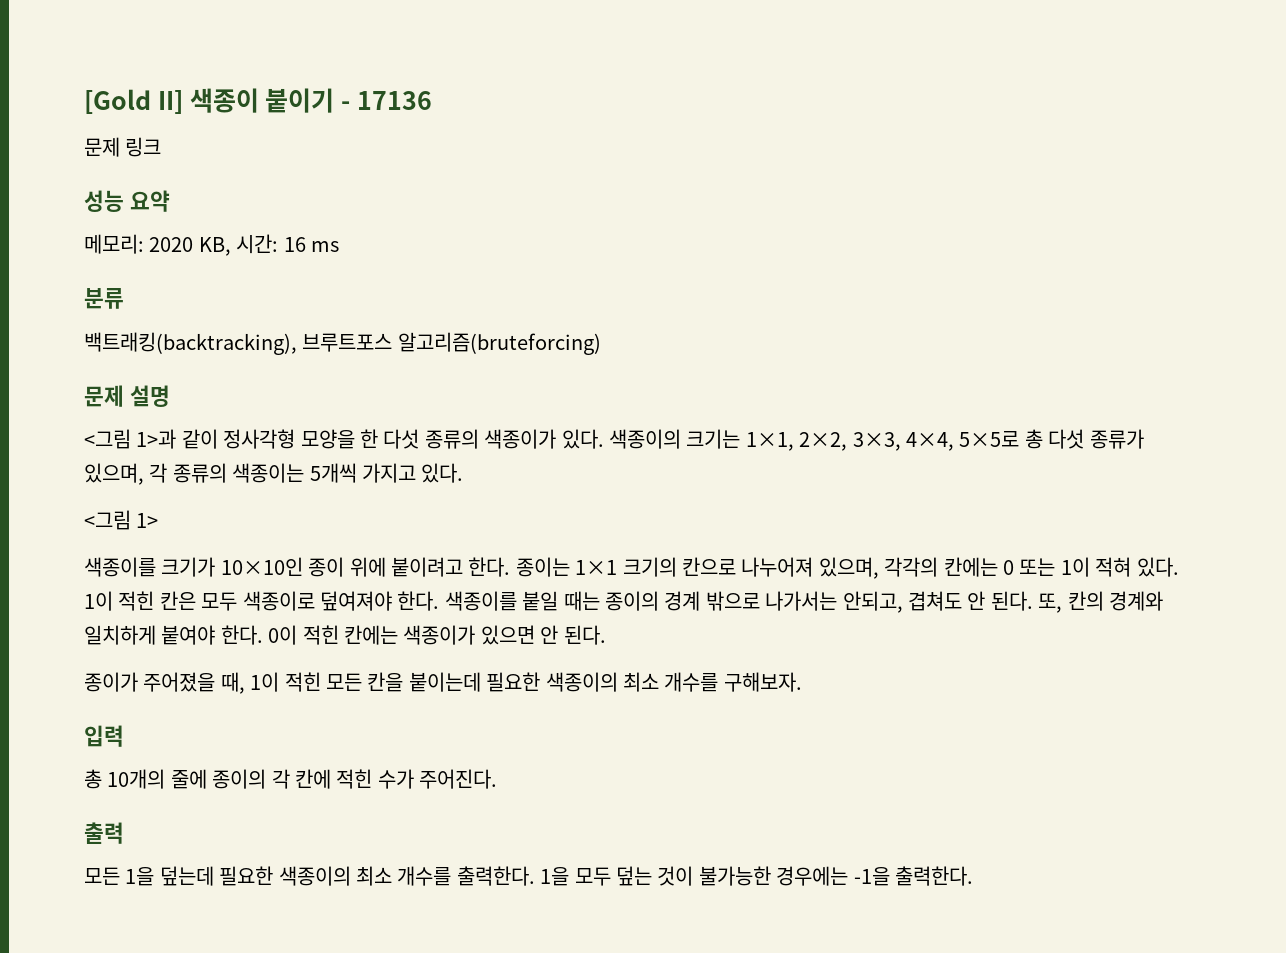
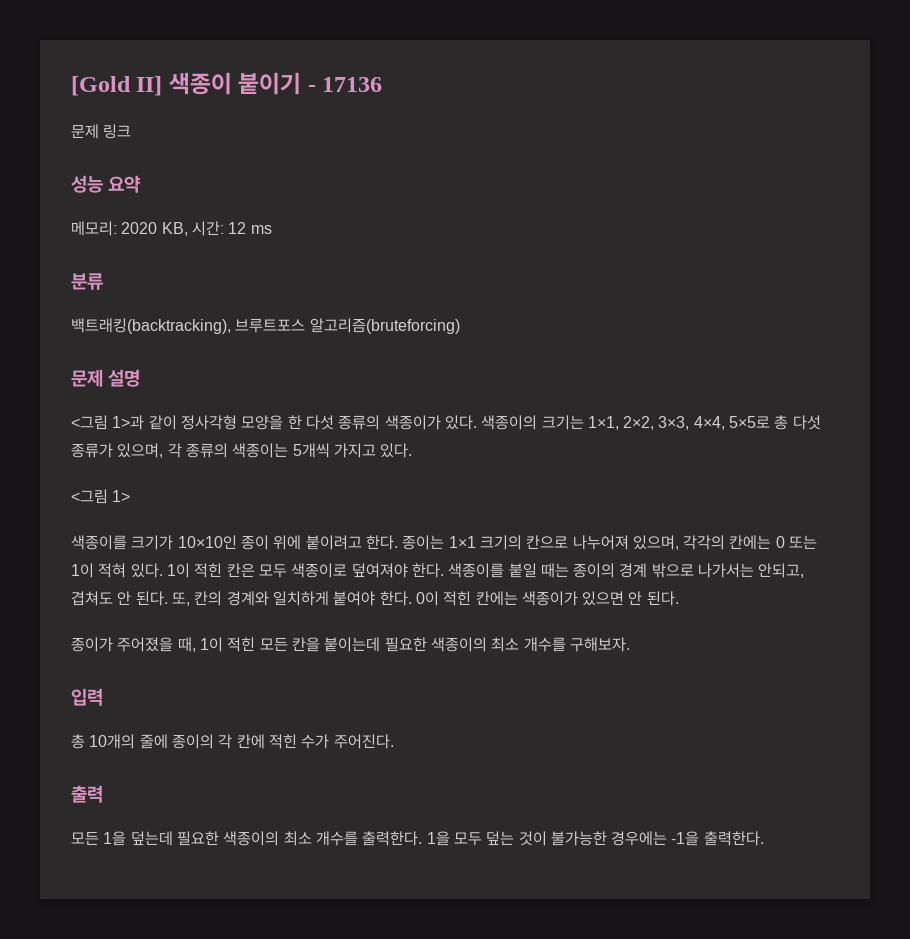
- 메모리: 2020 KB, 시간: 16 ms
+ 메모리: 2020 KB, 시간: 12 ms

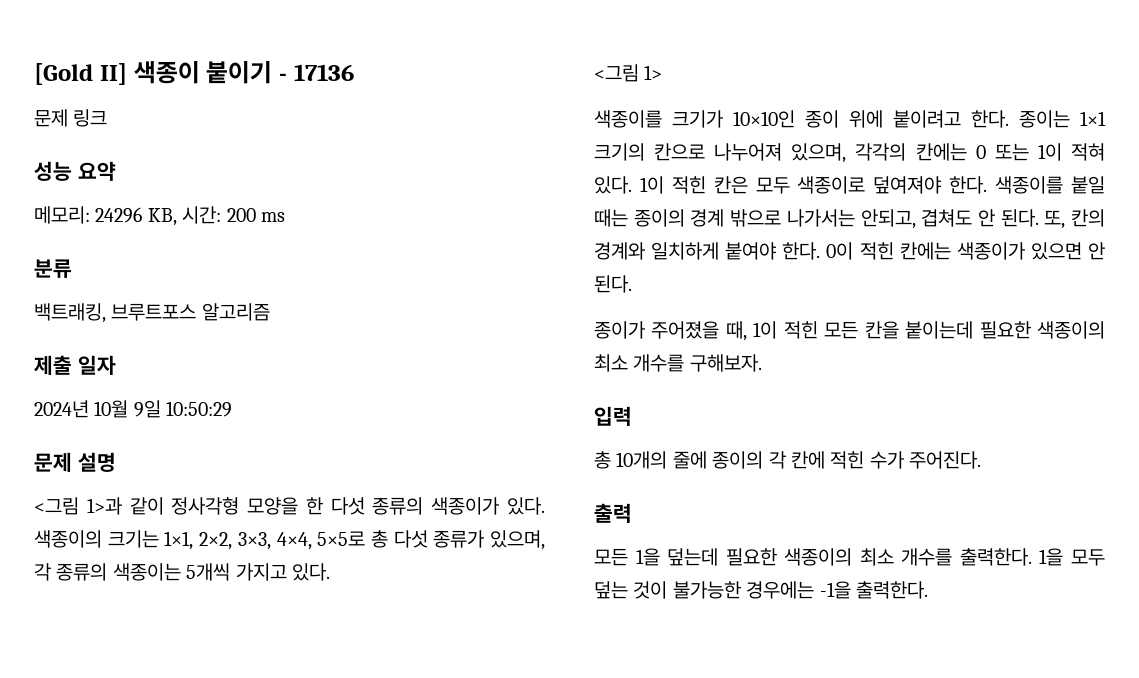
- 메모리: 2020 KB, 시간: 12 ms
+ 메모리: 24296 KB, 시간: 200 ms
- 백트래킹(backtracking), 브루트포스 알고리즘(bruteforcing)
+ 백트래킹, 브루트포스 알고리즘
+ 제출 일자
+ 2024년 10월 9일 10:50:29

